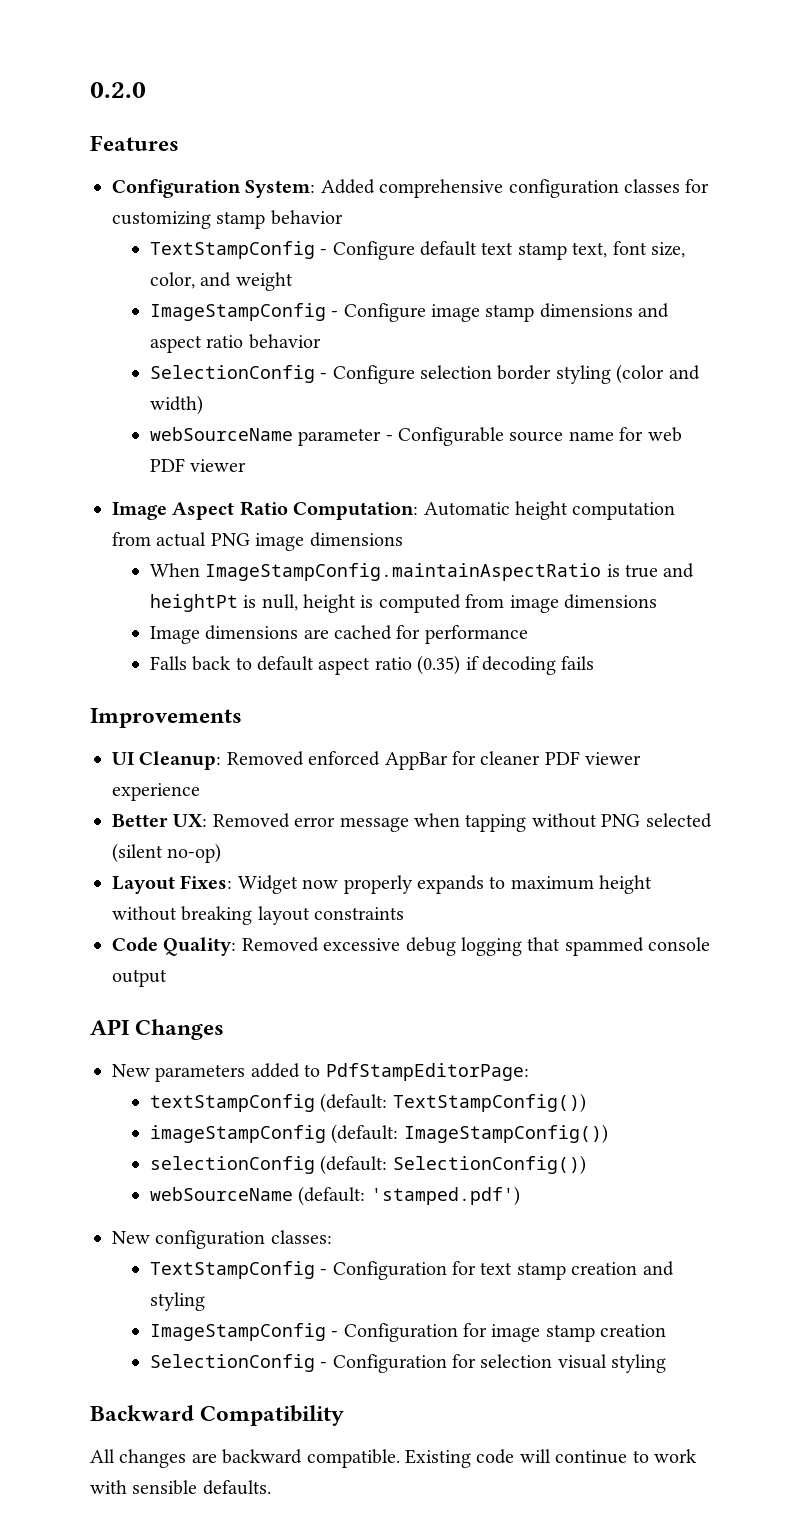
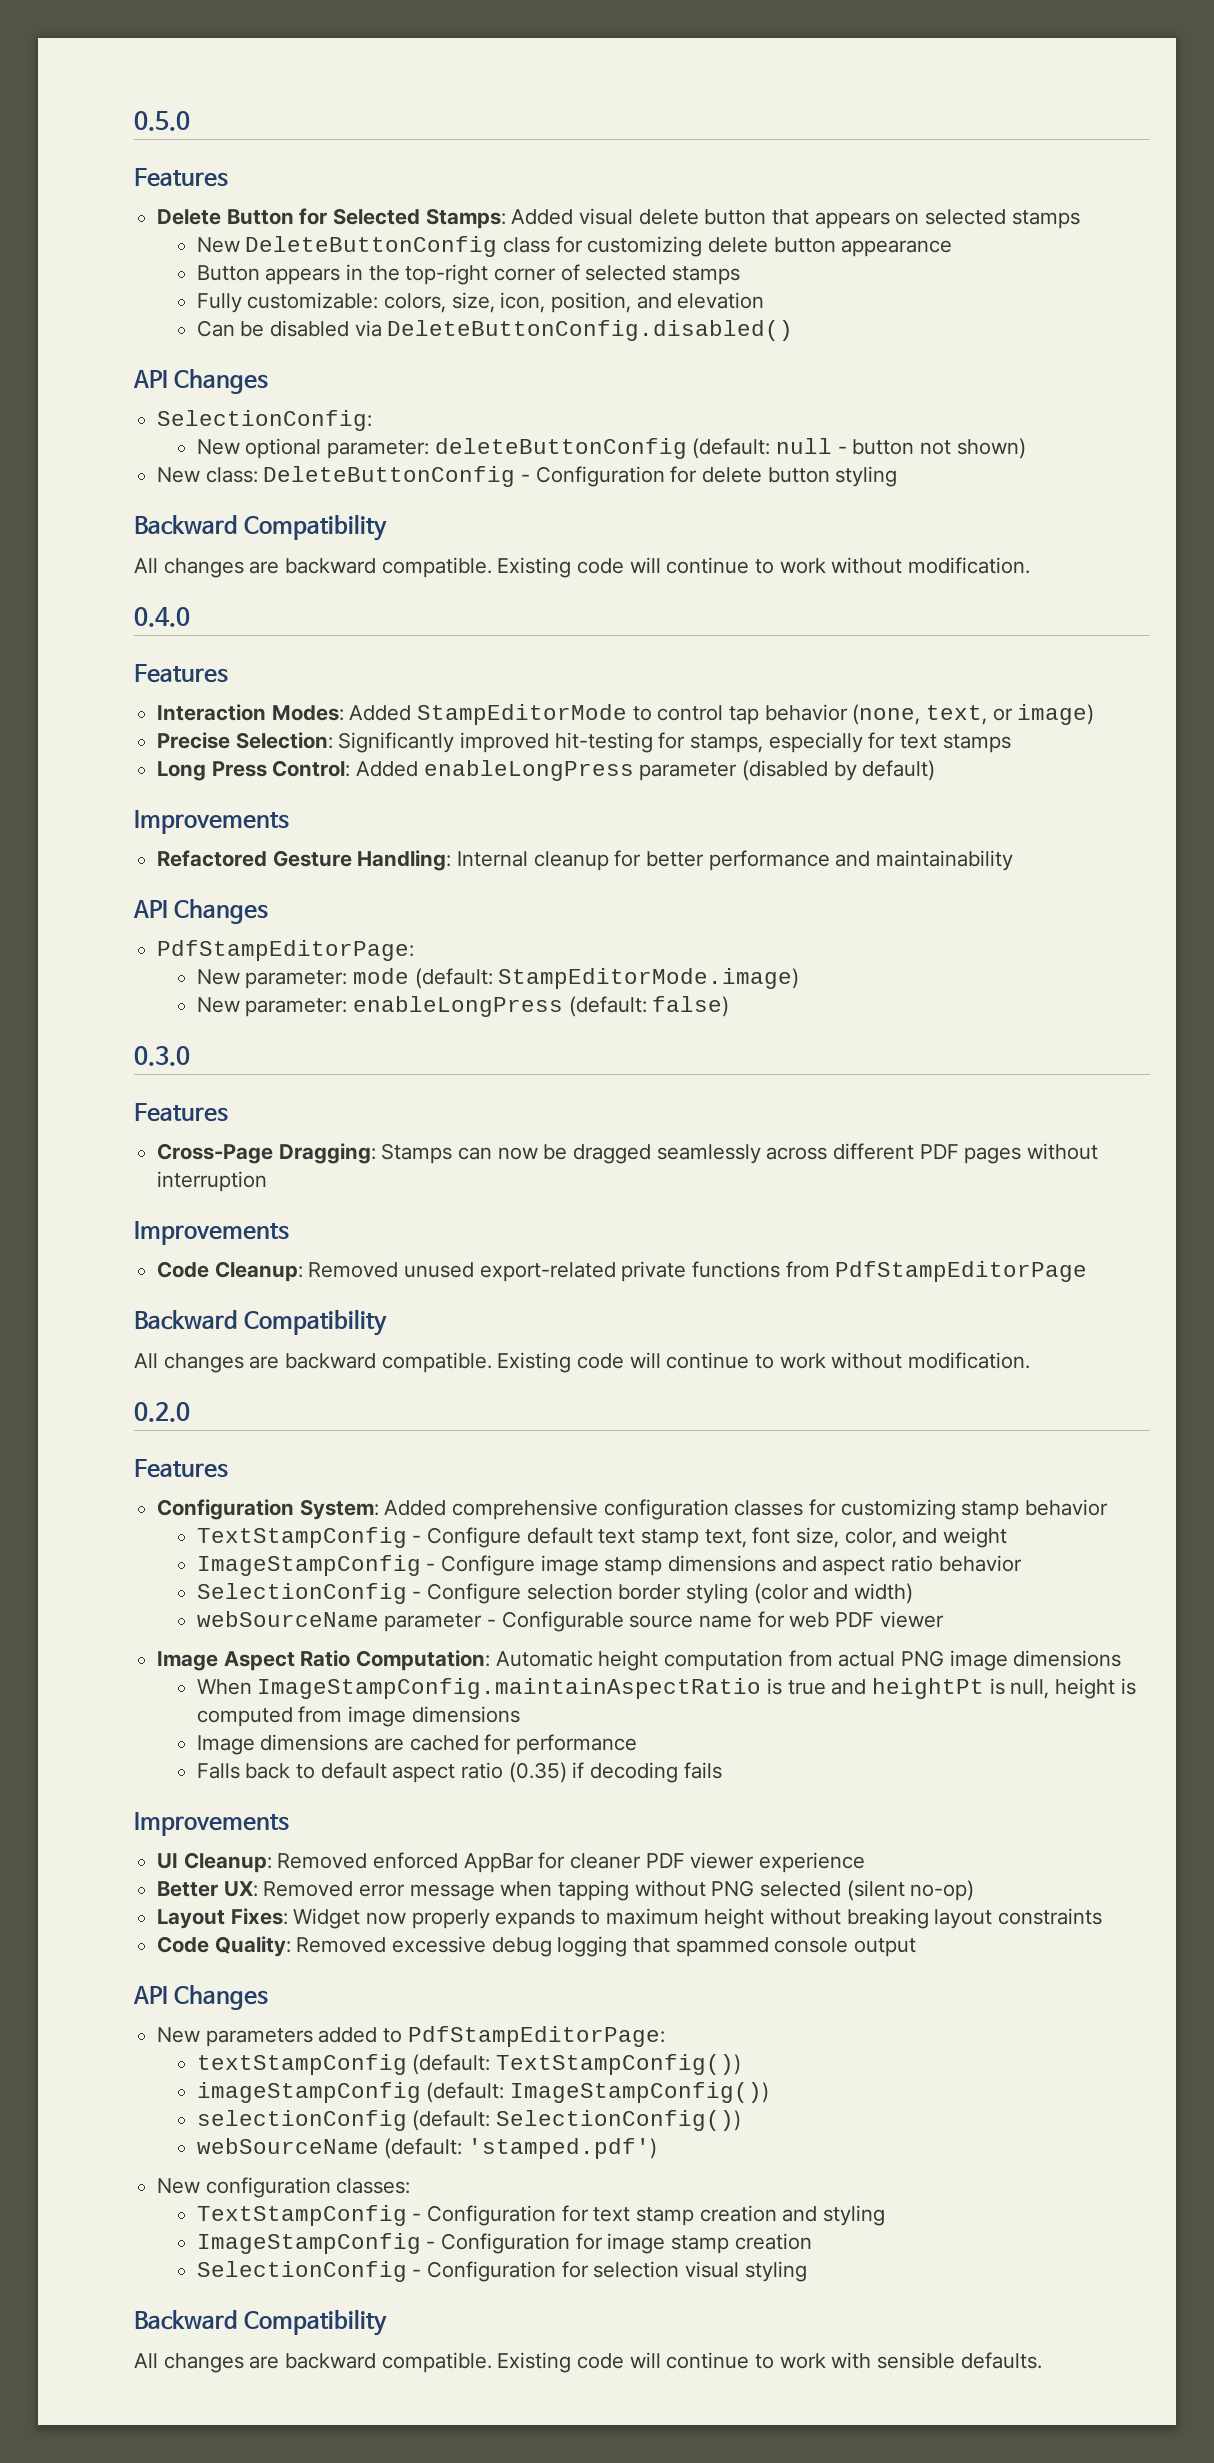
+ 0.5.0
+ Features
+ Delete Button for Selected Stamps: Added visual delete button that appears on selected stamps
+ New DeleteButtonConfig class for customizing delete button appearance
+ Button appears in the top-right corner of selected stamps
+ Fully customizable: colors, size, icon, position, and elevation
+ Can be disabled via DeleteButtonConfig.disabled()
+ API Changes
+ SelectionConfig:
+ New optional parameter: deleteButtonConfig (default: null - button not shown)
+ New class: DeleteButtonConfig - Configuration for delete button styling
+ Backward Compatibility
+ All changes are backward compatible. Existing code will continue to work without modification.
+ 0.4.0
+ Features
+ Interaction Modes: Added StampEditorMode to control tap behavior (none, text, or image)
+ Precise Selection: Significantly improved hit-testing for stamps, especially for text stamps
+ Long Press Control: Added enableLongPress parameter (disabled by default)
+ Improvements
+ Refactored Gesture Handling: Internal cleanup for better performance and maintainability
+ API Changes
+ PdfStampEditorPage:
+ New parameter: mode (default: StampEditorMode.image)
+ New parameter: enableLongPress (default: false)
+ 0.3.0
+ Features
+ Cross-Page Dragging: Stamps can now be dragged seamlessly across different PDF pages without interruption
+ Improvements
+ Code Cleanup: Removed unused export-related private functions from PdfStampEditorPage
+ Backward Compatibility
+ All changes are backward compatible. Existing code will continue to work without modification.

